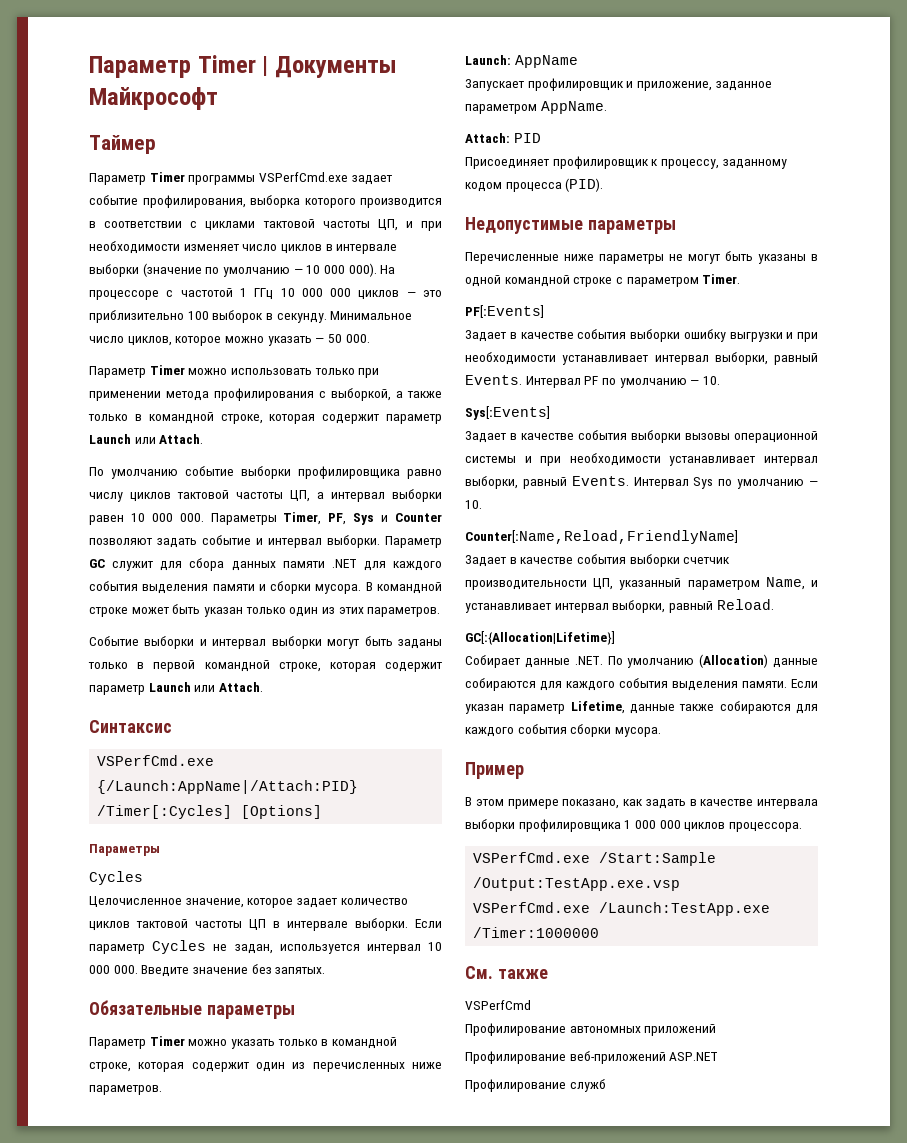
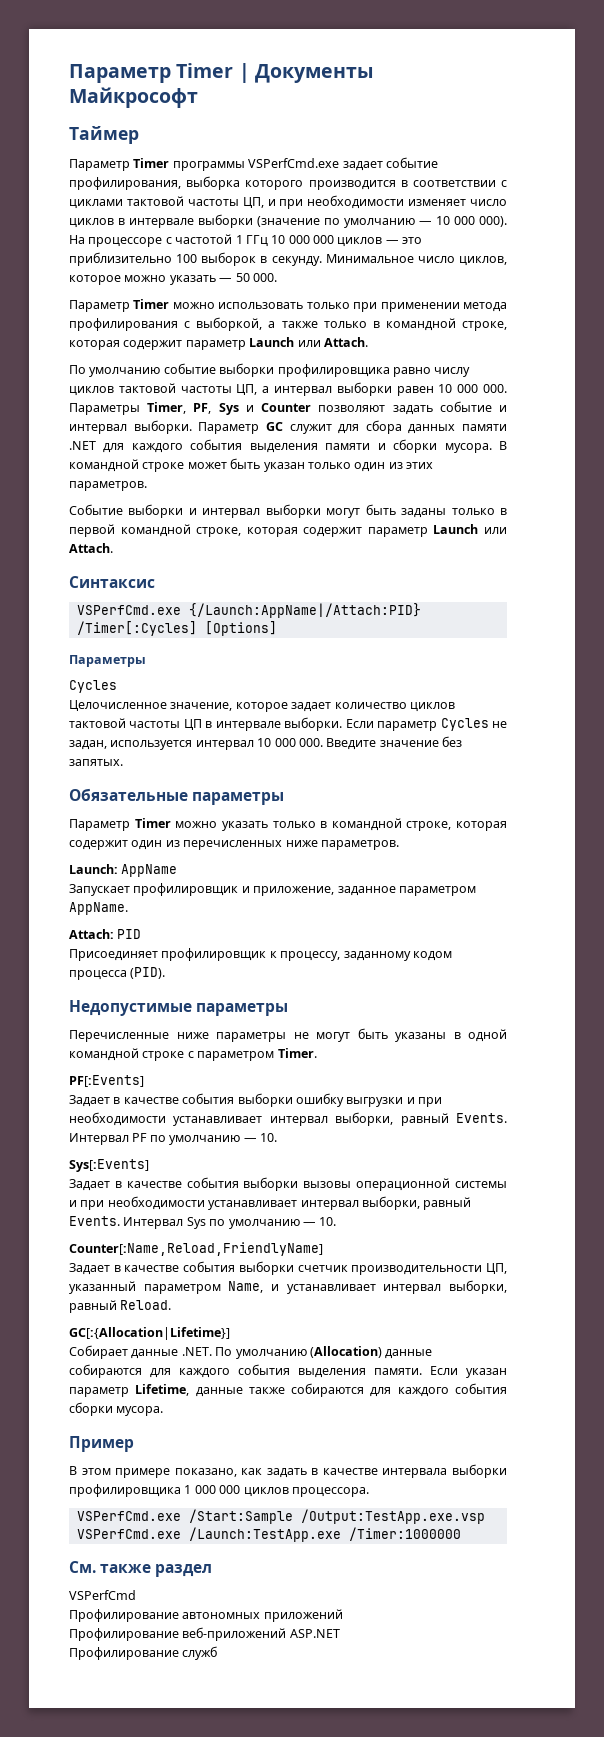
- См. также
+ См. также раздел

